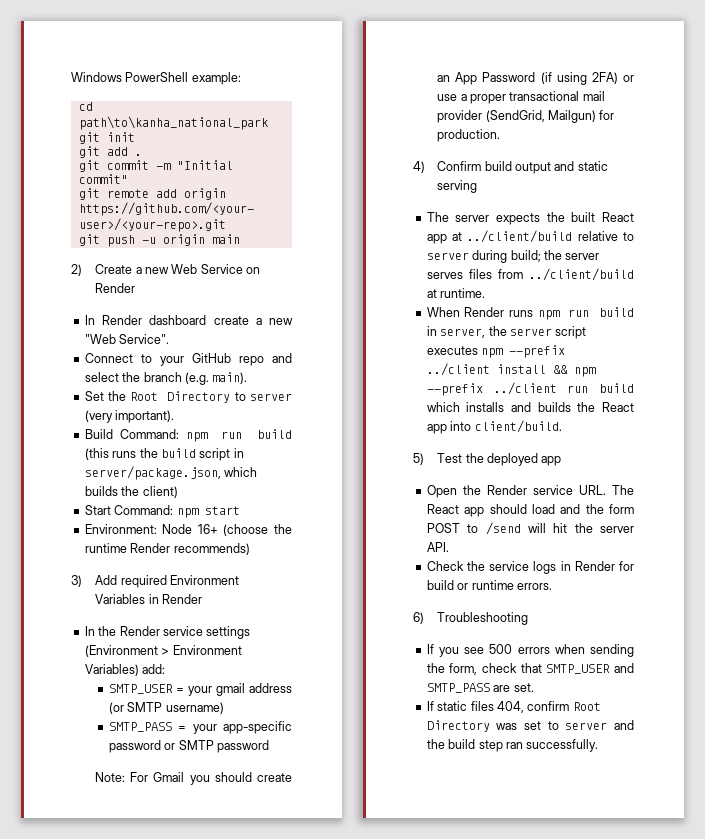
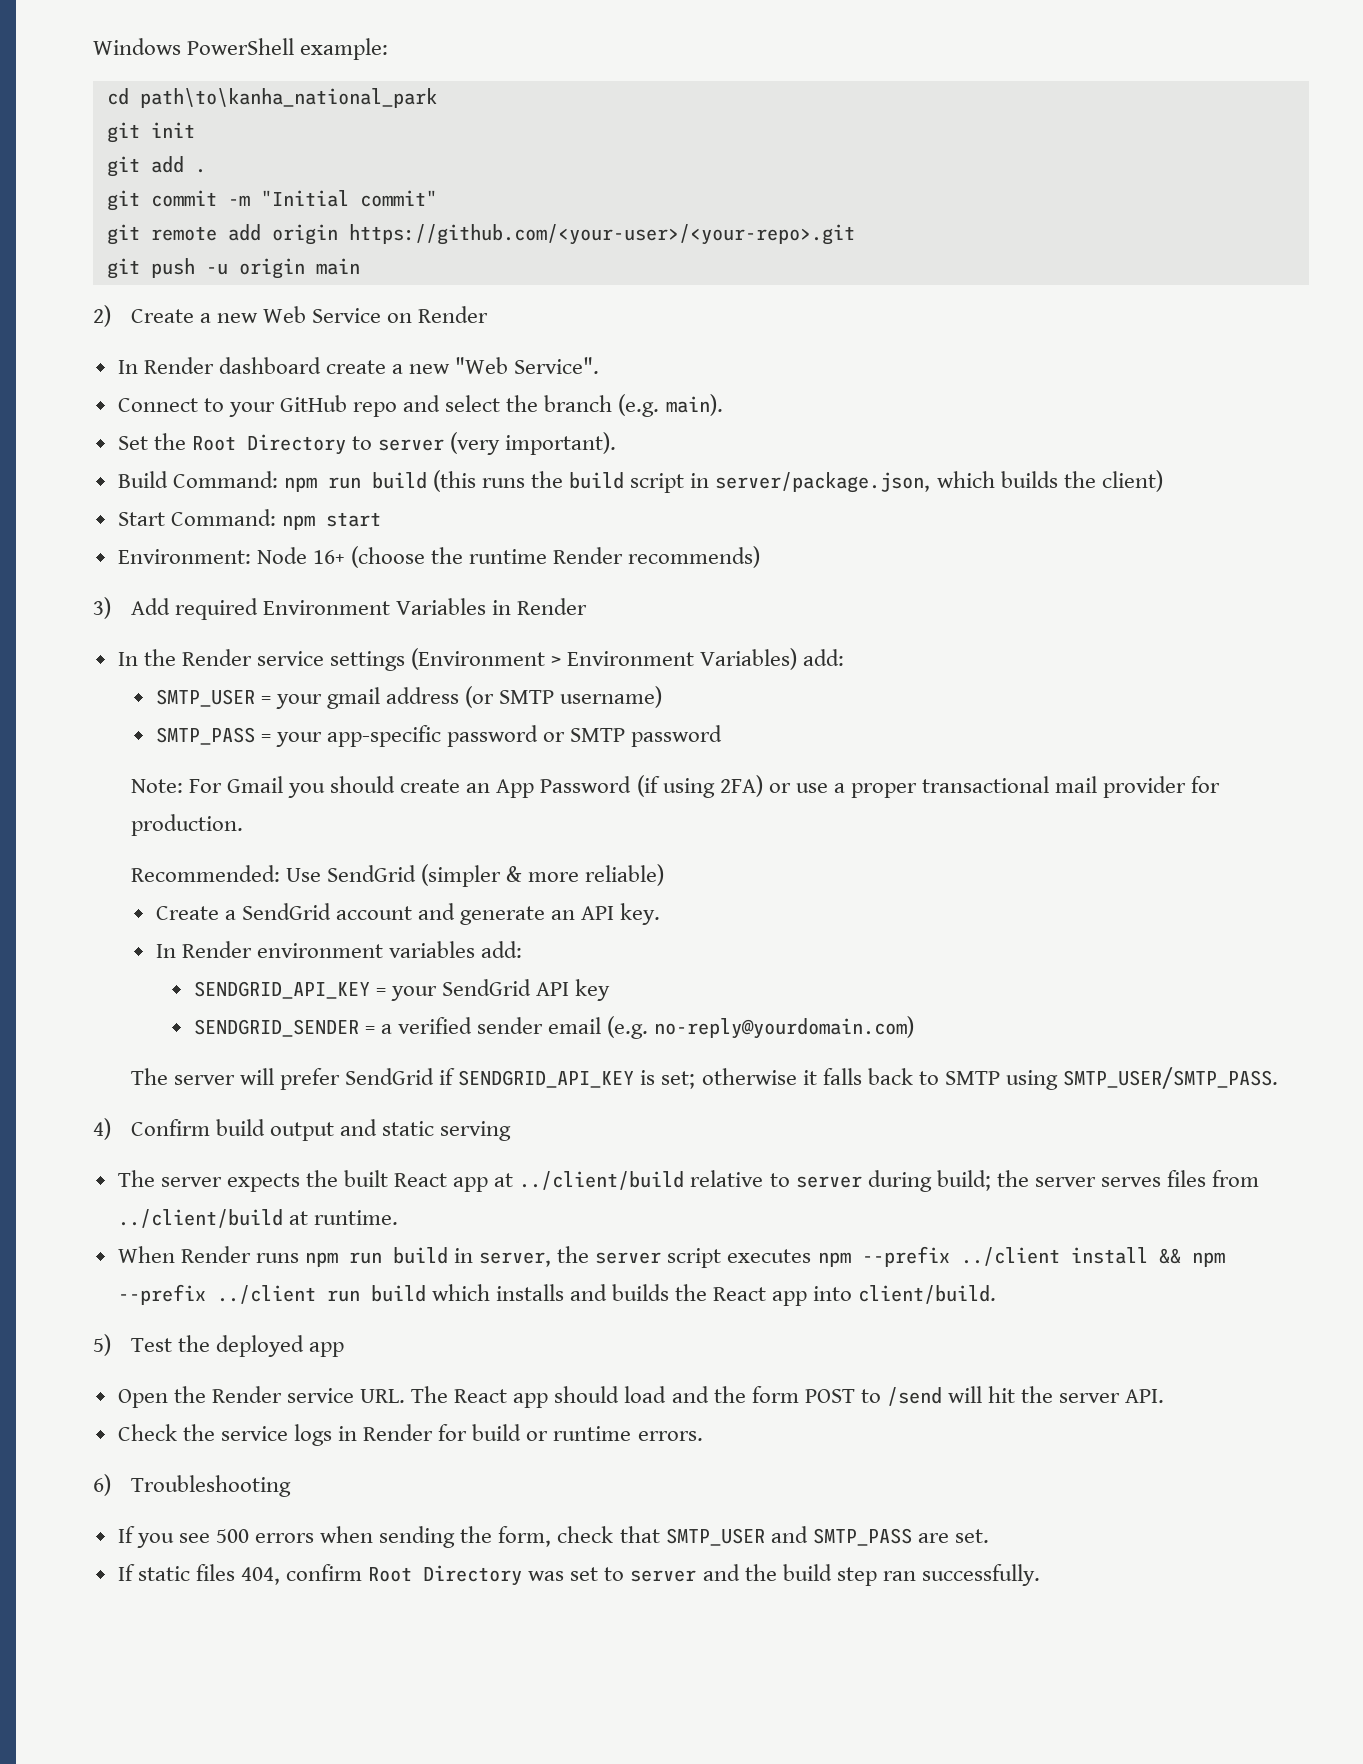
- Note: For Gmail you should create an App Password (if using 2FA) or use a proper transactional mail provider (SendGrid, Mailgun) for production.
+ Note: For Gmail you should create an App Password (if using 2FA) or use a proper transactional mail provider for production.
+ Recommended: Use SendGrid (simpler & more reliable)
+ Create a SendGrid account and generate an API key.
+ In Render environment variables add:
+ SENDGRID_API_KEY = your SendGrid API key
+ SENDGRID_SENDER = a verified sender email (e.g. no-reply@yourdomain.com)
+ The server will prefer SendGrid if SENDGRID_API_KEY is set; otherwise it falls back to SMTP using SMTP_USER/SMTP_PASS.

